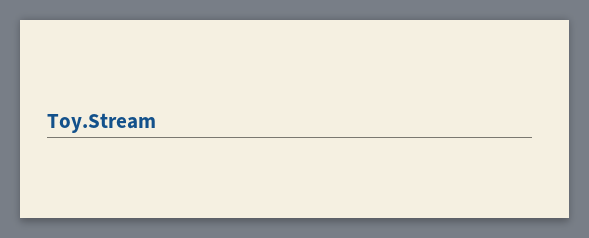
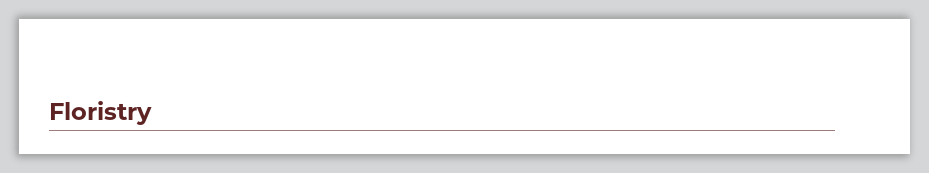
- Toy.Stream
+ Floristry

